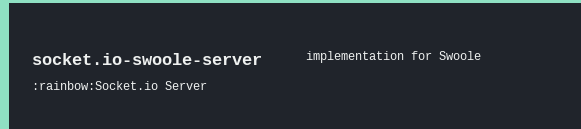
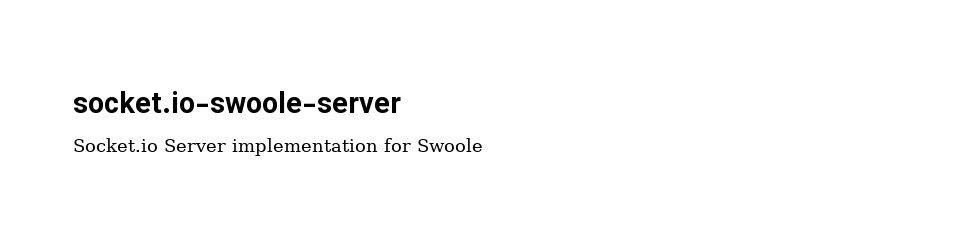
- :rainbow:Socket.io Server implementation for Swoole
+ Socket.io Server implementation for Swoole

